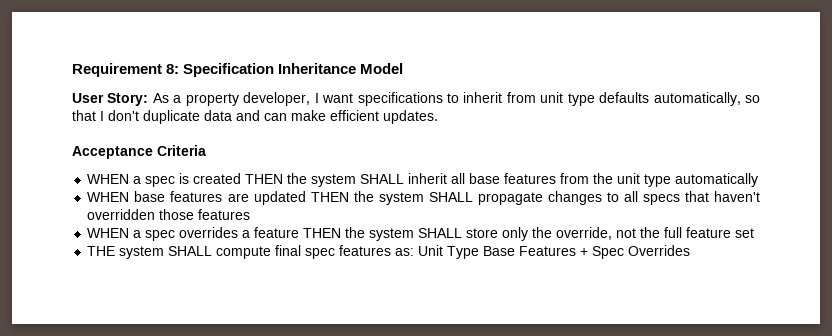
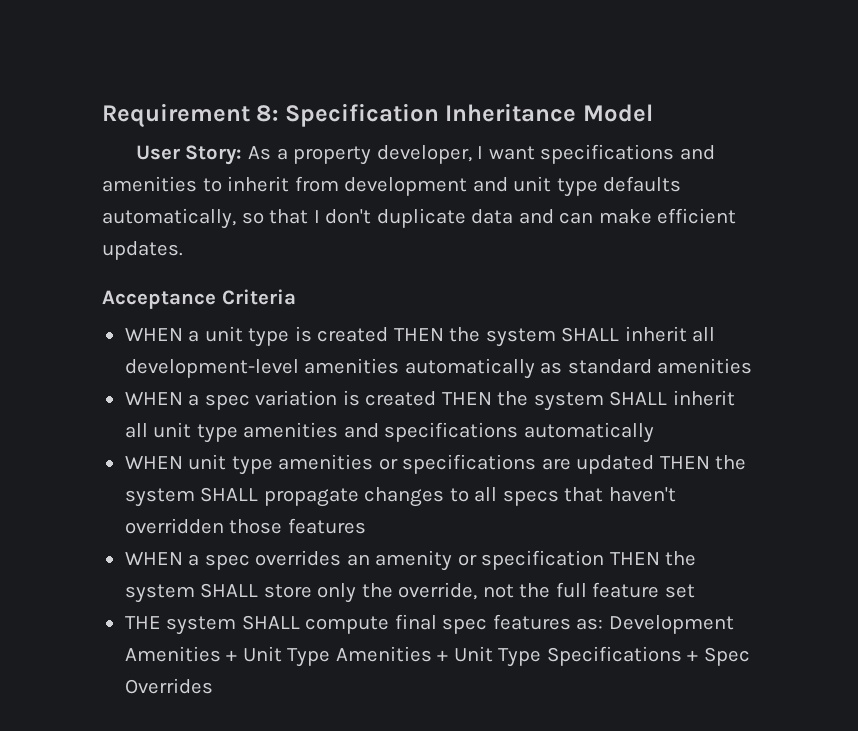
- User Story: As a property developer, I want specifications to inherit from unit type defaults automatically, so that I don't duplicate data and can make efficient updates.
+ User Story: As a property developer, I want specifications and amenities to inherit from development and unit type defaults automatically, so that I don't duplicate data and can make efficient updates.
- WHEN a spec is created THEN the system SHALL inherit all base features from the unit type automatically
- WHEN base features are updated THEN the system SHALL propagate changes to all specs that haven't overridden those features
+ WHEN a unit type is created THEN the system SHALL inherit all development-level amenities automatically as standard amenities
+ WHEN a spec variation is created THEN the system SHALL inherit all unit type amenities and specifications automatically
+ WHEN unit type amenities or specifications are updated THEN the system SHALL propagate changes to all specs that haven't overridden those features
- WHEN a spec overrides a feature THEN the system SHALL store only the override, not the full feature set
+ WHEN a spec overrides an amenity or specification THEN the system SHALL store only the override, not the full feature set
- THE system SHALL compute final spec features as: Unit Type Base Features + Spec Overrides
+ THE system SHALL compute final spec features as: Development Amenities + Unit Type Amenities + Unit Type Specifications + Spec Overrides

